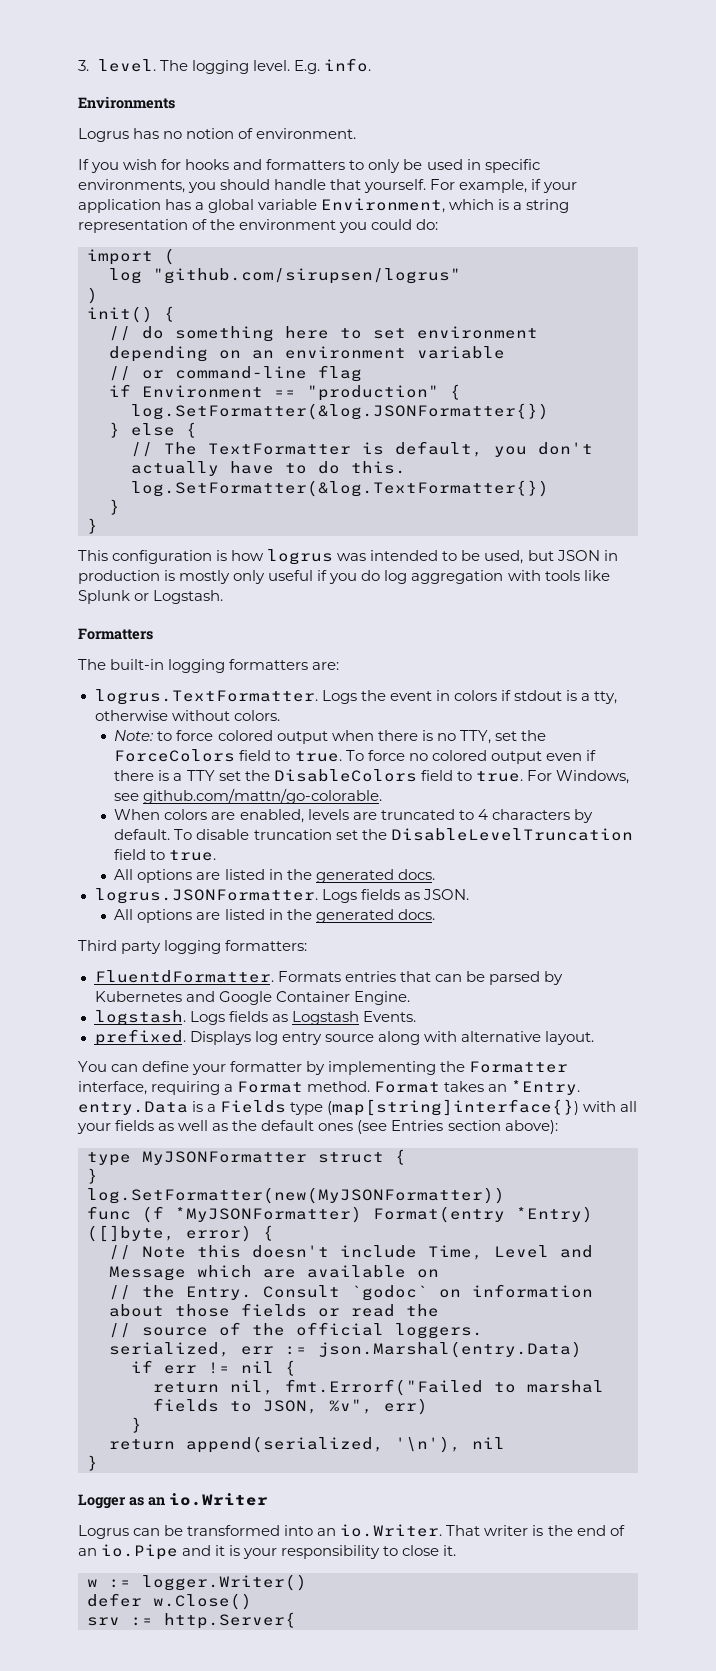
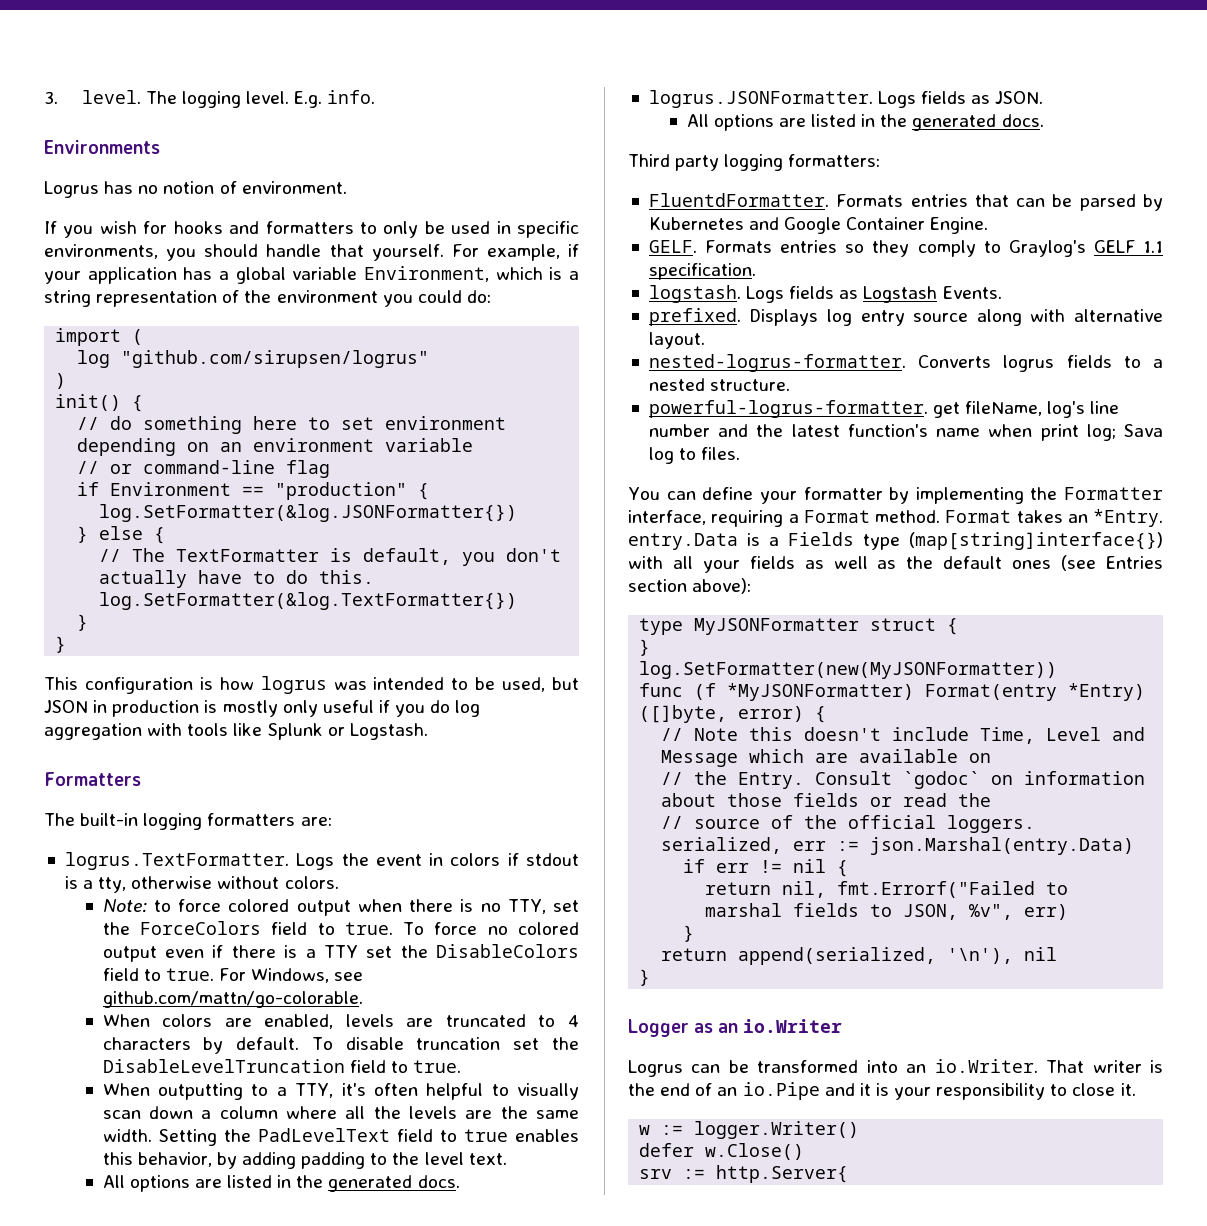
+ When outputting to a TTY, it's often helpful to visually scan down a column where all the levels are the same width. Setting the PadLevelText field to true enables this behavior, by adding padding to the level text.
+ GELF. Formats entries so they comply to Graylog's GELF 1.1 specification.
+ nested-logrus-formatter. Converts logrus fields to a nested structure.
+ powerful-logrus-formatter. get fileName, log's line number and the latest function's name when print log; Sava log to files.

